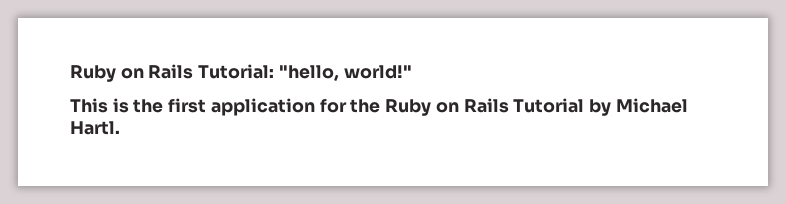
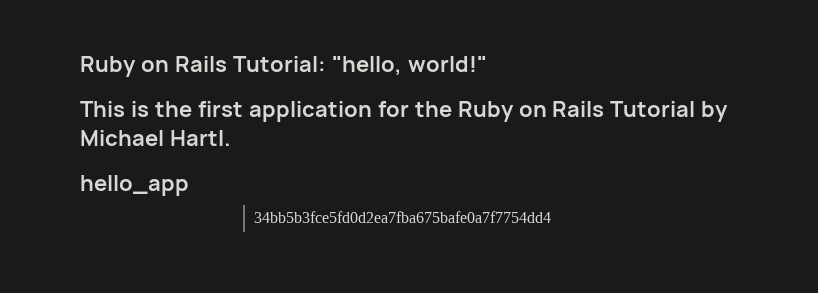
+ hello_app
+ 34bb5b3fce5fd0d2ea7fba675bafe0a7f7754dd4

